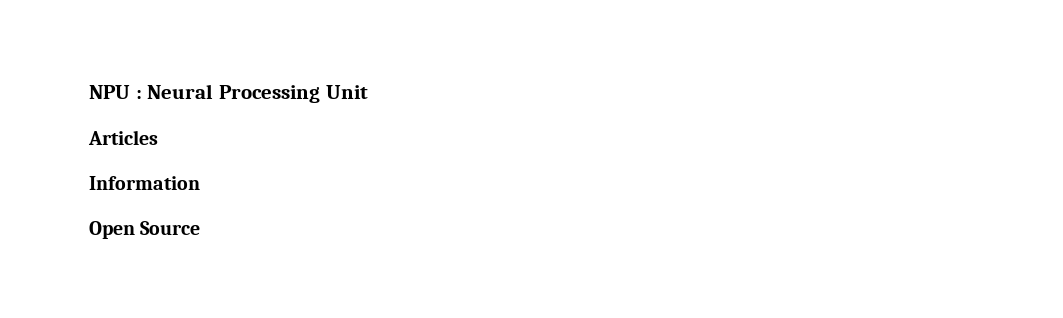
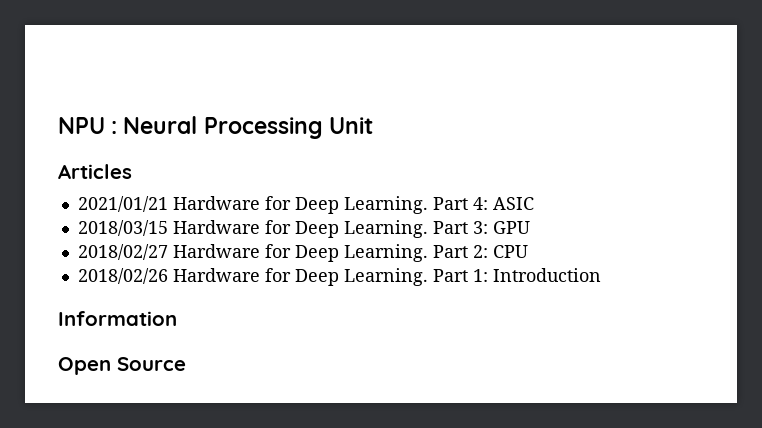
+ 2021/01/21 Hardware for Deep Learning. Part 4: ASIC
+ 2018/03/15 Hardware for Deep Learning. Part 3: GPU
+ 2018/02/27 Hardware for Deep Learning. Part 2: CPU
+ 2018/02/26 Hardware for Deep Learning. Part 1: Introduction

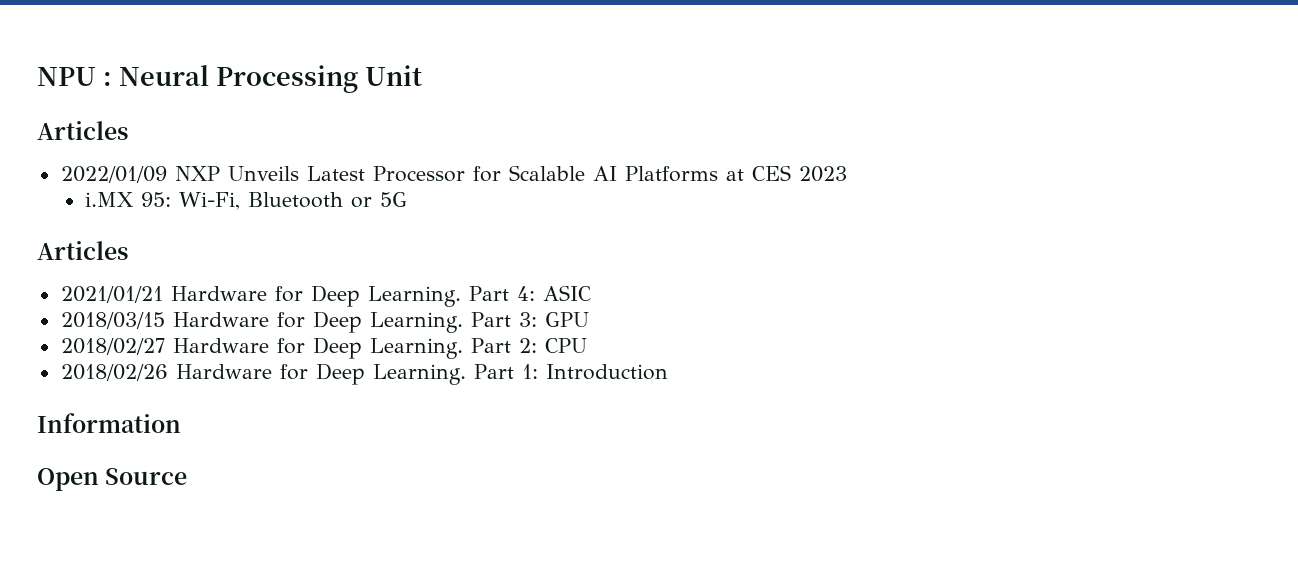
+ 2022/01/09 NXP Unveils Latest Processor for Scalable AI Platforms at CES 2023
+ i.MX 95: Wi-Fi, Bluetooth or 5G
+ Articles

